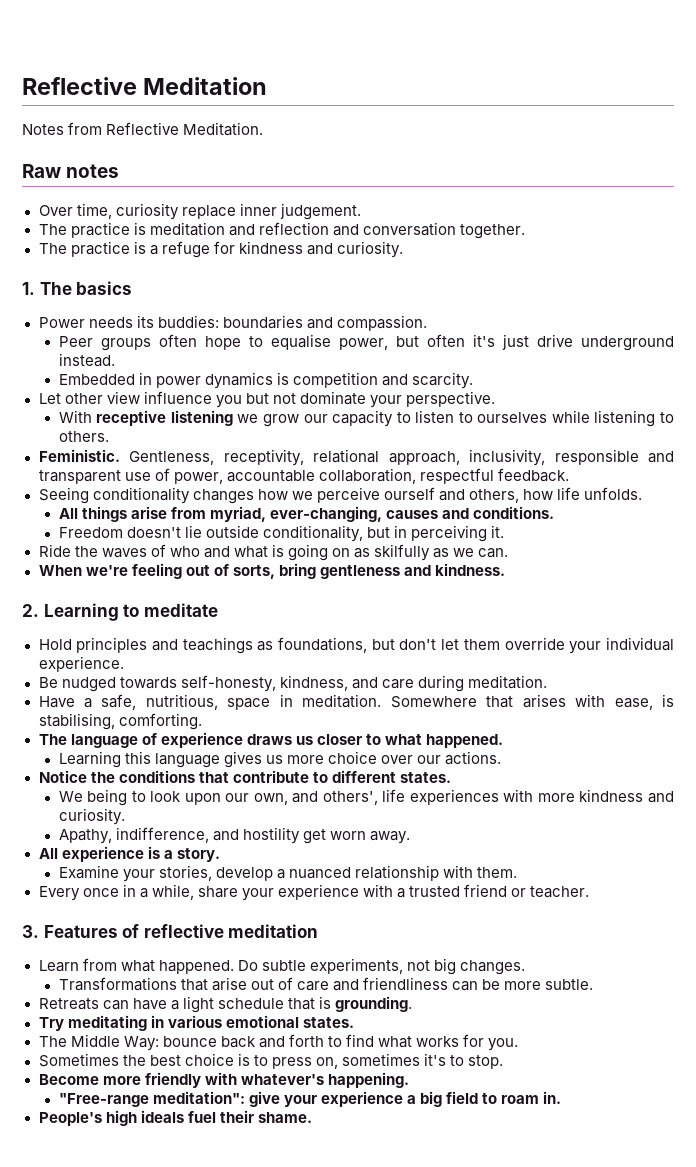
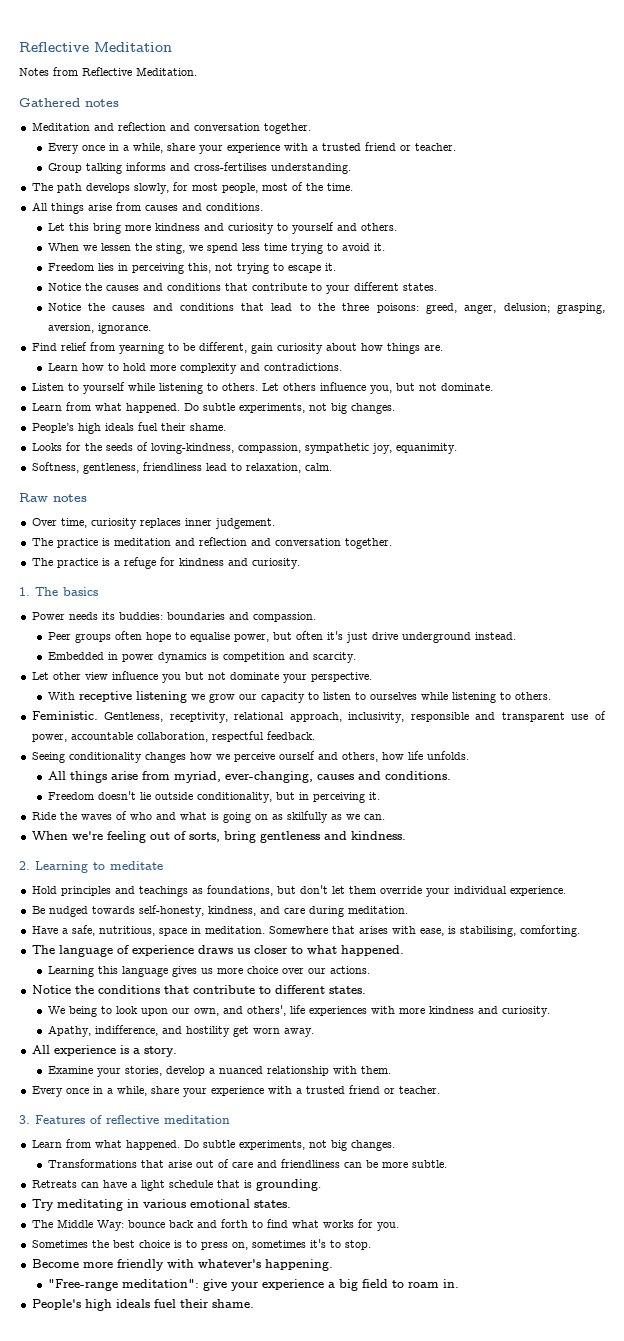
+ Gathered notes
+ Meditation and reflection and conversation together.
+ Every once in a while, share your experience with a trusted friend or teacher.
+ Group talking informs and cross-fertilises understanding.
+ The path develops slowly, for most people, most of the time.
+ All things arise from causes and conditions.
+ Let this bring more kindness and curiosity to yourself and others.
+ When we lessen the sting, we spend less time trying to avoid it.
+ Freedom lies in perceiving this, not trying to escape it.
+ Notice the causes and conditions that contribute to your different states.
+ Notice the causes and conditions that lead to the three poisons: greed, anger, delusion; grasping, aversion, ignorance.
+ Find relief from yearning to be different, gain curiosity about how things are.
+ Learn how to hold more complexity and contradictions.
+ Listen to yourself while listening to others. Let others influence you, but not dominate.
+ Learn from what happened. Do subtle experiments, not big changes.
+ People’s high ideals fuel their shame.
+ Looks for the seeds of loving-kindness, compassion, sympathetic joy, equanimity.
+ Softness, gentleness, friendliness lead to relaxation, calm.
- Over time, curiosity replace inner judgement.
+ Over time, curiosity replaces inner judgement.

